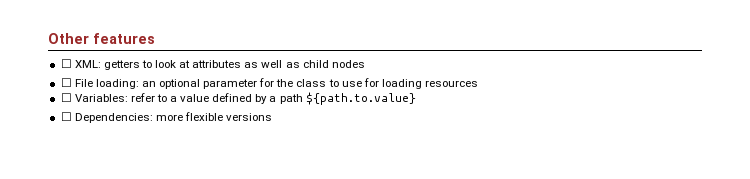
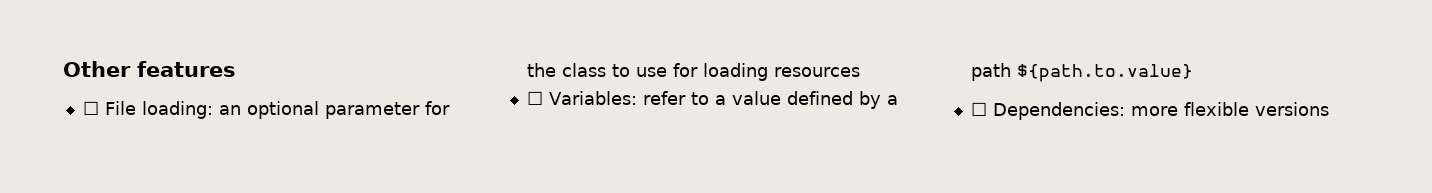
- ☐ XML: getters to look at attributes as well as child nodes

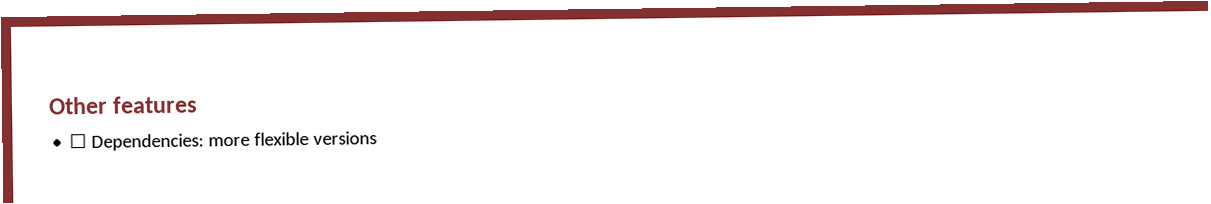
- ☐ File loading: an optional parameter for the class to use for loading resources
- ☐ Variables: refer to a value defined by a path ${path.to.value}

